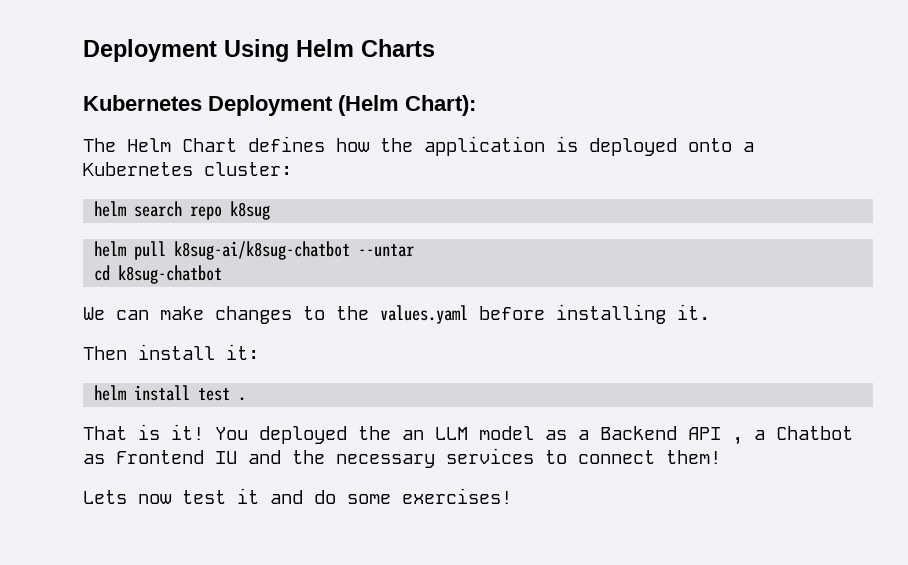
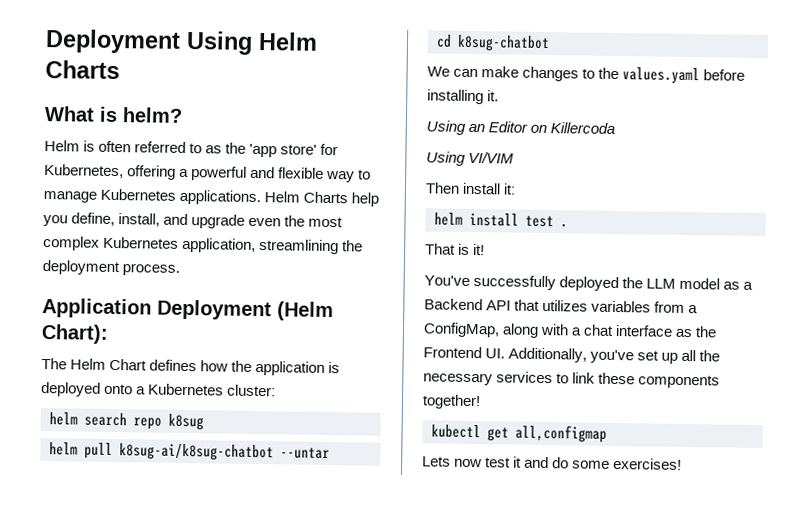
- Kubernetes Deployment (Helm Chart):
+ What is helm?
+ Helm is often referred to as the 'app store' for Kubernetes, offering a powerful and flexible way to manage Kubernetes applications. Helm Charts help you define, install, and upgrade even the most complex Kubernetes application, streamlining the deployment process.
+ Application Deployment (Helm Chart):
+ Using an Editor on Killercoda
+ Using VI/VIM
- That is it! You deployed the an LLM model as a Backend API , a Chatbot as Frontend IU and the necessary services to connect them!
+ That is it!
+ You've successfully deployed the LLM model as a Backend API that utilizes variables from a ConfigMap, along with a chat interface as the Frontend UI. Additionally, you've set up all the necessary services to link these components together!
+ kubectl get all,configmap

